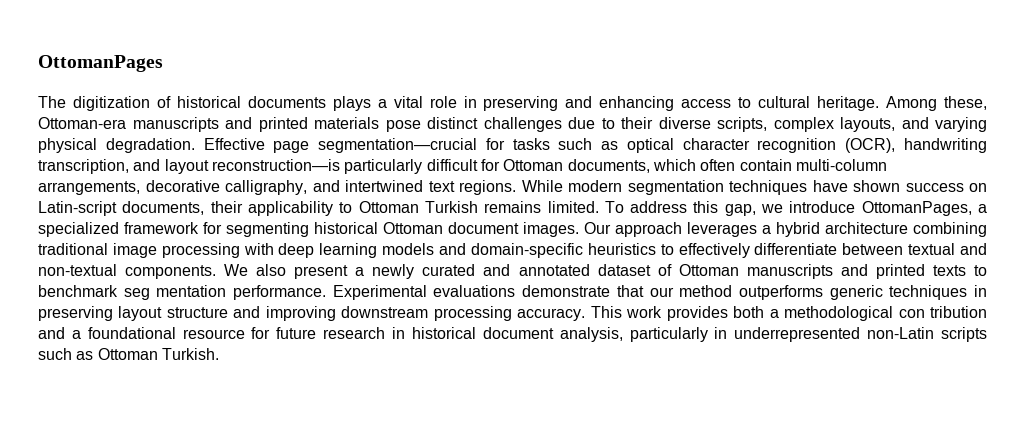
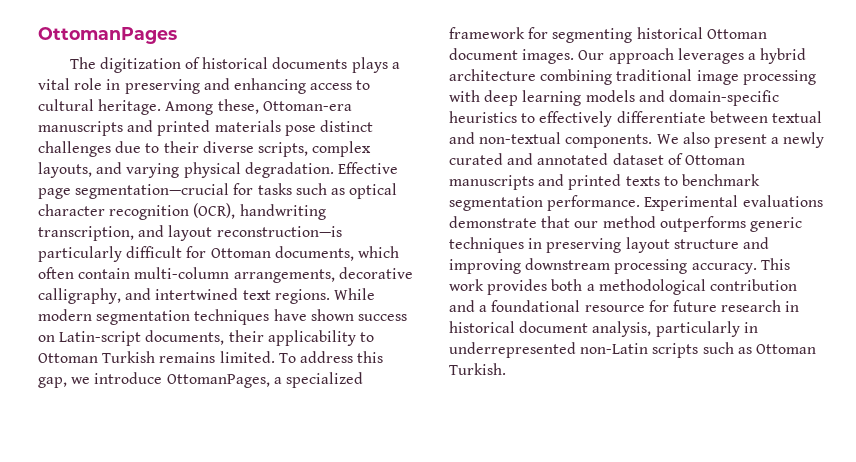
- We also present a newly curated and annotated dataset of Ottoman manuscripts and printed texts to benchmark seg mentation performance.
+ We also present a newly curated and annotated dataset of Ottoman manuscripts and printed texts to benchmark segmentation performance.
- This work provides both a methodological con tribution and a foundational resource for future research in historical document analysis, particularly in underrepresented non-Latin scripts such as Ottoman Turkish.
+ This work provides both a methodological contribution and a foundational resource for future research in historical document analysis, particularly in underrepresented non-Latin scripts such as Ottoman Turkish.

